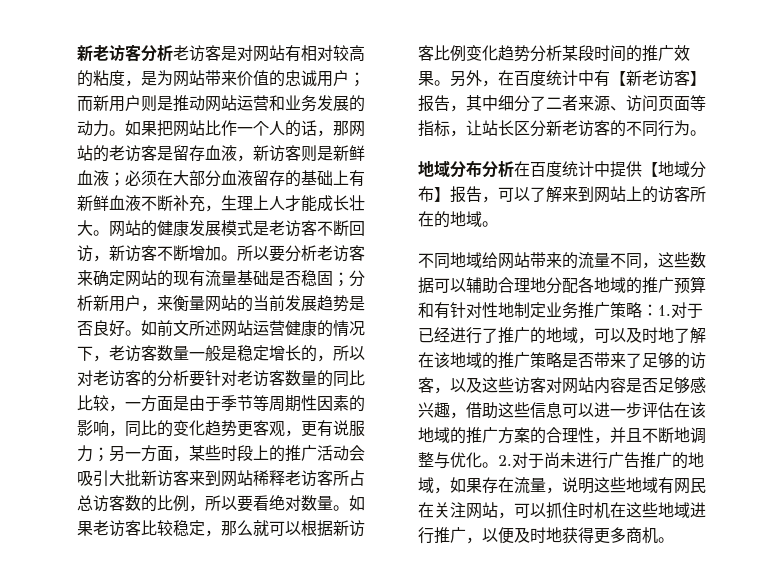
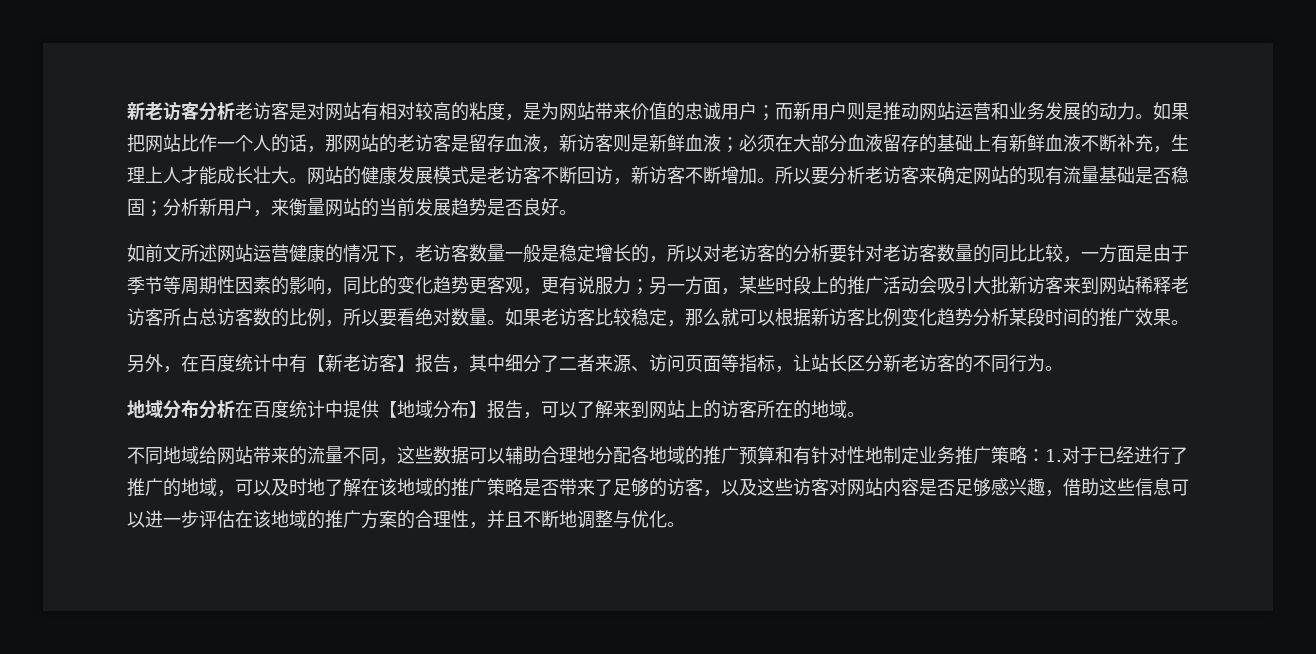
- 分析新用户，来衡量网站的当前发展趋势是否良好。如前文所述网站运营健康的情况下，老访客数量一般是稳定增长的，所以对老访客的分析要针对老访客数量的同比比较，一方面是由于季节等周期性因素的影响，同比的变化趋势更客观，更有说服力；
+ 分析新用户，来衡量网站的当前发展趋势是否良好。
+ 如前文所述网站运营健康的情况下，老访客数量一般是稳定增长的，所以对老访客的分析要针对老访客数量的同比比较，一方面是由于季节等周期性因素的影响，同比的变化趋势更客观，更有说服力；
- 如果老访客比较稳定，那么就可以根据新访客比例变化趋势分析某段时间的推广效果。另外，在百度统计中有【新老访客】报告，其中细分了二者来源、访问页面等指标，让站长区分新老访客的不同行为。
+ 如果老访客比较稳定，那么就可以根据新访客比例变化趋势分析某段时间的推广效果。
+ 另外，在百度统计中有【新老访客】报告，其中细分了二者来源、访问页面等指标，让站长区分新老访客的不同行为。
- 2.对于尚未进行广告推广的地域，如果存在流量，说明这些地域有网民在关注网站，可以抓住时机在这些地域进行推广，以便及时地获得更多商机。

